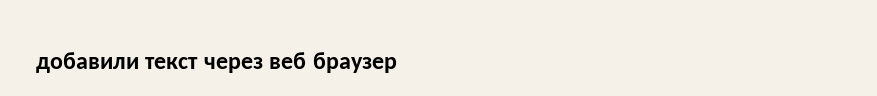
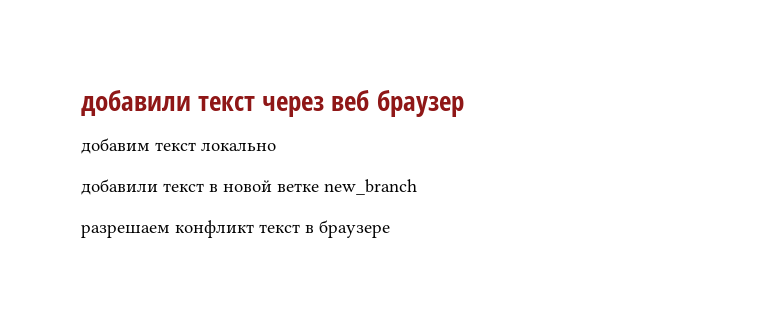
+ добавим текст локально
+ добавили текст в новой ветке new_branch
+ разрешаем конфликт текст в браузере

